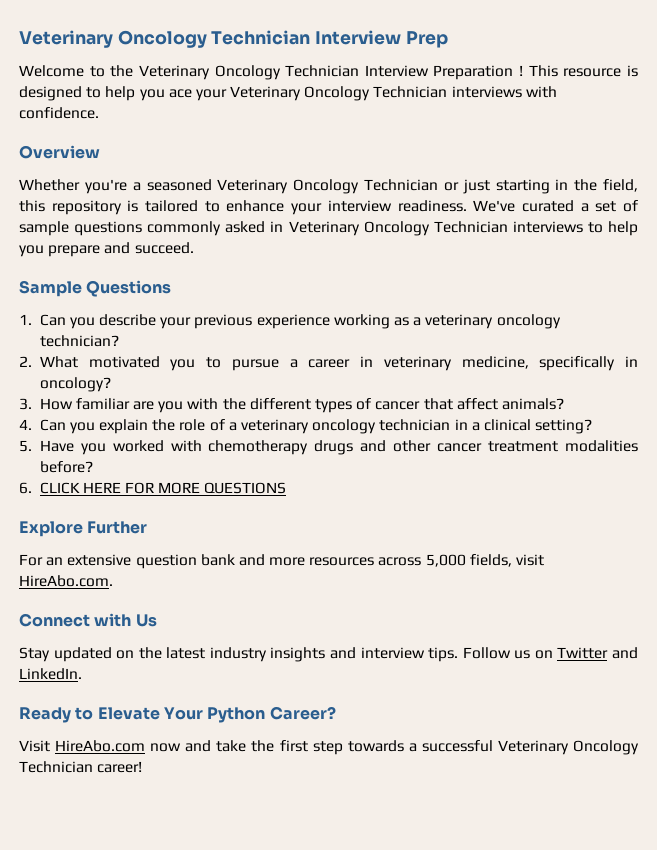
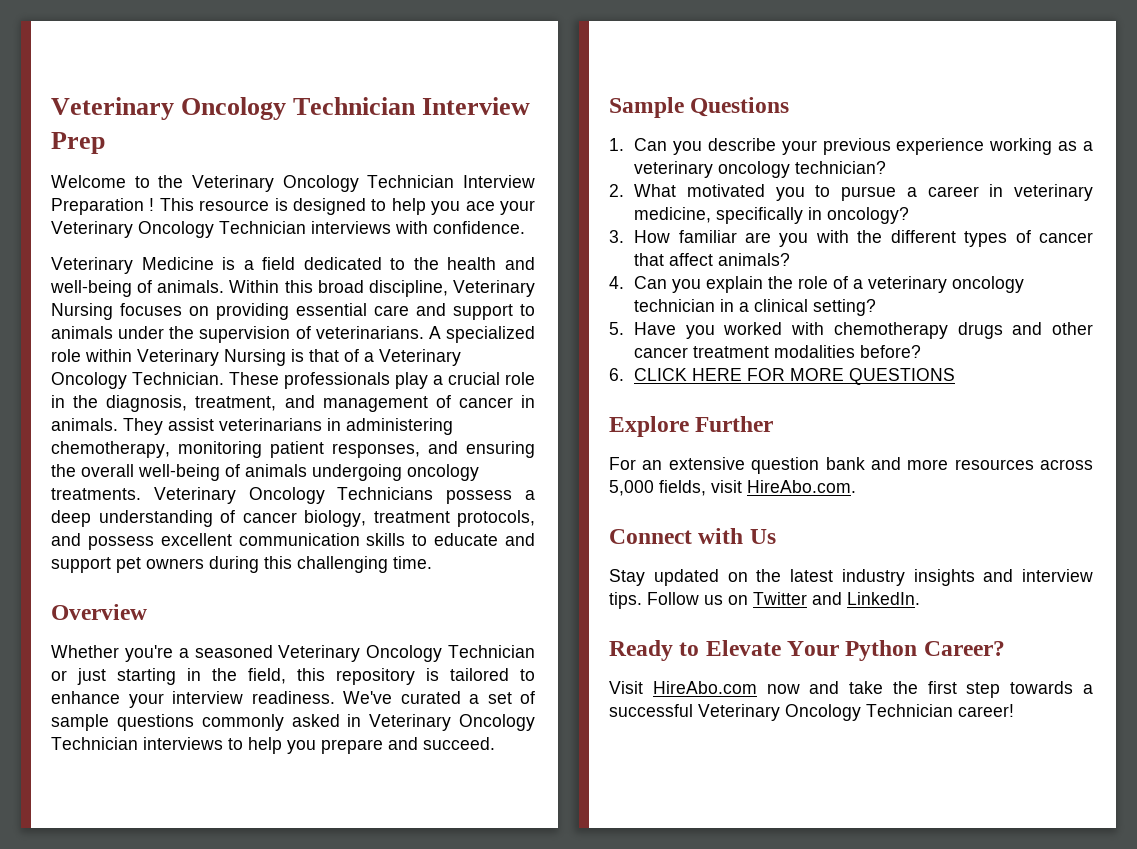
+ Veterinary Medicine is a field dedicated to the health and well-being of animals. Within this broad discipline, Veterinary Nursing focuses on providing essential care and support to animals under the supervision of veterinarians. A specialized role within Veterinary Nursing is that of a Veterinary Oncology Technician. These professionals play a crucial role in the diagnosis, treatment, and management of cancer in animals. They assist veterinarians in administering chemotherapy, monitoring patient responses, and ensuring the overall well-being of animals undergoing oncology treatments. Veterinary Oncology Technicians possess a deep understanding of cancer biology, treatment protocols, and possess excellent communication skills to educate and support pet owners during this challenging time.

